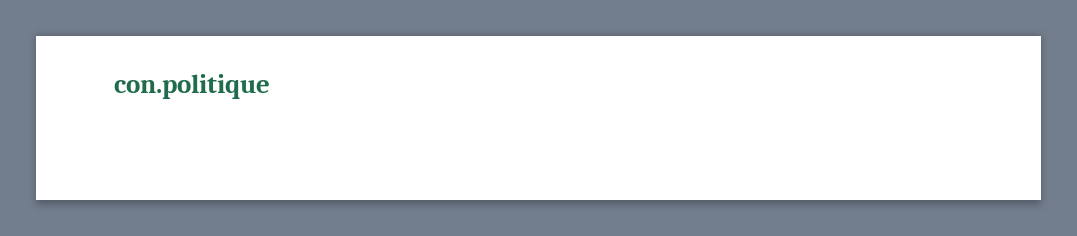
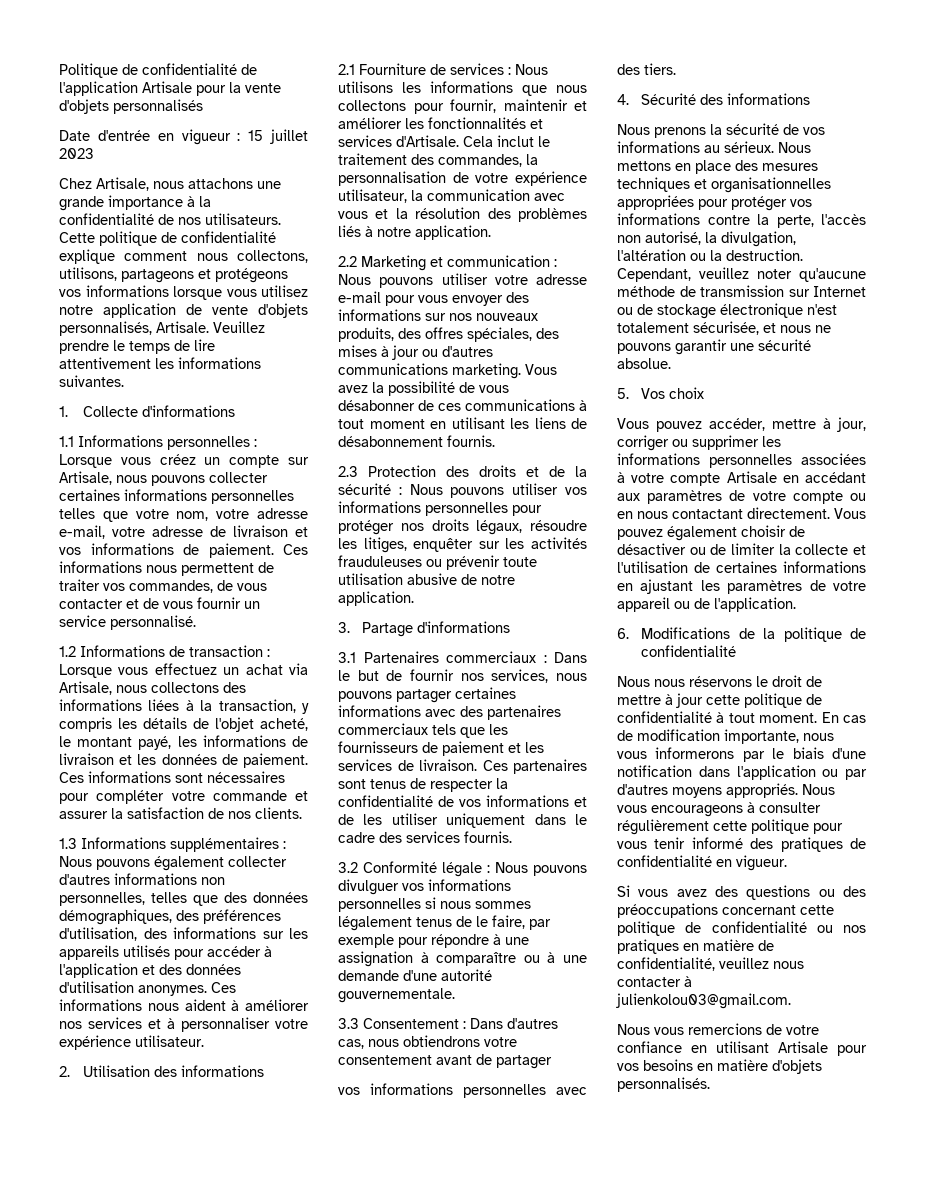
- con.politique
+ Politique de confidentialité de l'application Artisale pour la vente d'objets personnalisés
+ Date d'entrée en vigueur : 15 juillet 2023
+ Chez Artisale, nous attachons une grande importance à la confidentialité de nos utilisateurs. Cette politique de confidentialité explique comment nous collectons, utilisons, partageons et protégeons vos informations lorsque vous utilisez notre application de vente d'objets personnalisés, Artisale. Veuillez prendre le temps de lire attentivement les informations suivantes.
+ 1. Collecte d'informations
+ 1.1 Informations personnelles : Lorsque vous créez un compte sur Artisale, nous pouvons collecter certaines informations personnelles telles que votre nom, votre adresse e-mail, votre adresse de livraison et vos informations de paiement. Ces informations nous permettent de traiter vos commandes, de vous contacter et de vous fournir un service personnalisé.
+ 1.2 Informations de transaction : Lorsque vous effectuez un achat via Artisale, nous collectons des informations liées à la transaction, y compris les détails de l'objet acheté, le montant payé, les informations de livraison et les données de paiement. Ces informations sont nécessaires pour compléter votre commande et assurer la satisfaction de nos clients.
+ 1.3 Informations supplémentaires : Nous pouvons également collecter d'autres informations non personnelles, telles que des données démographiques, des préférences d'utilisation, des informations sur les appareils utilisés pour accéder à l'application et des données d'utilisation anonymes. Ces informations nous aident à améliorer nos services et à personnaliser votre expérience utilisateur.
+ 2. Utilisation des informations
+ 2.1 Fourniture de services : Nous utilisons les informations que nous collectons pour fournir, maintenir et améliorer les fonctionnalités et services d'Artisale. Cela inclut le traitement des commandes, la personnalisation de votre expérience utilisateur, la communication avec vous et la résolution des problèmes liés à notre application.
+ 2.2 Marketing et communication : Nous pouvons utiliser votre adresse e-mail pour vous envoyer des informations sur nos nouveaux produits, des offres spéciales, des mises à jour ou d'autres communications marketing. Vous avez la possibilité de vous désabonner de ces communications à tout moment en utilisant les liens de désabonnement fournis.
+ 2.3 Protection des droits et de la sécurité : Nous pouvons utiliser vos informations personnelles pour protéger nos droits légaux, résoudre les litiges, enquêter sur les activités frauduleuses ou prévenir toute utilisation abusive de notre application.
+ 3. Partage d'informations
+ 3.1 Partenaires commerciaux : Dans le but de fournir nos services, nous pouvons partager certaines informations avec des partenaires commerciaux tels que les fournisseurs de paiement et les services de livraison. Ces partenaires sont tenus de respecter la confidentialité de vos informations et de les utiliser uniquement dans le cadre des services fournis.
+ 3.2 Conformité légale : Nous pouvons divulguer vos informations personnelles si nous sommes légalement tenus de le faire, par exemple pour répondre à une assignation à comparaître ou à une demande d'une autorité gouvernementale.
+ 3.3 Consentement : Dans d'autres cas, nous obtiendrons votre consentement avant de partager
+ vos informations personnelles avec des tiers.
+ 4. Sécurité des informations
+ Nous prenons la sécurité de vos informations au sérieux. Nous mettons en place des mesures techniques et organisationnelles appropriées pour protéger vos informations contre la perte, l'accès non autorisé, la divulgation, l'altération ou la destruction. Cependant, veuillez noter qu'aucune méthode de transmission sur Internet ou de stockage électronique n'est totalement sécurisée, et nous ne pouvons garantir une sécurité absolue.
+ 5. Vos choix
+ Vous pouvez accéder, mettre à jour, corriger ou supprimer les informations personnelles associées à votre compte Artisale en accédant aux paramètres de votre compte ou en nous contactant directement. Vous pouvez également choisir de désactiver ou de limiter la collecte et l'utilisation de certaines informations en ajustant les paramètres de votre appareil ou de l'application.
+ 6. Modifications de la politique de confidentialité
+ Nous nous réservons le droit de mettre à jour cette politique de confidentialité à tout moment. En cas de modification importante, nous vous informerons par le biais d'une notification dans l'application ou par d'autres moyens appropriés. Nous vous encourageons à consulter régulièrement cette politique pour vous tenir informé des pratiques de confidentialité en vigueur.
+ Si vous avez des questions ou des préoccupations concernant cette politique de confidentialité ou nos pratiques en matière de confidentialité, veuillez nous contacter à julienkolou03@gmail.com.
+ Nous vous remercions de votre confiance en utilisant Artisale pour vos besoins en matière d'objets personnalisés.

